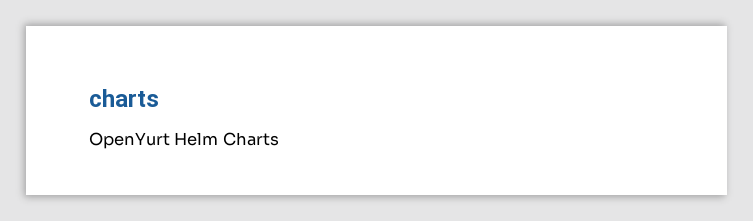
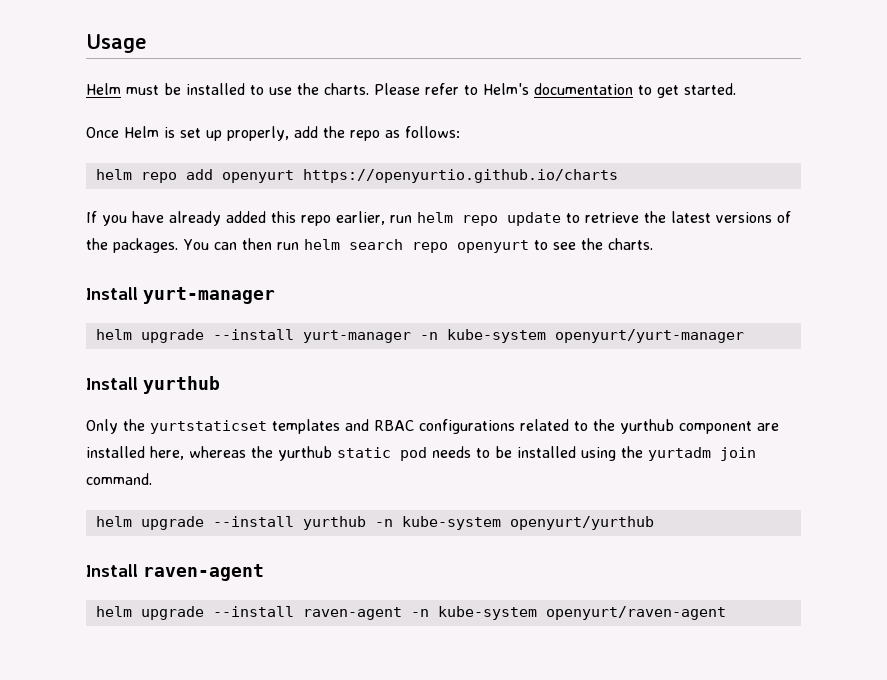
- charts
- OpenYurt Helm Charts
+ Usage
+ Helm must be installed to use the charts. Please refer to Helm's documentation to get started.
+ Once Helm is set up properly, add the repo as follows:
+ helm repo add openyurt https://openyurtio.github.io/charts
+ If you have already added this repo earlier, run helm repo update to retrieve the latest versions of the packages. You can then run helm search repo openyurt to see the charts.
+ Install yurt-manager
+ helm upgrade --install yurt-manager -n kube-system openyurt/yurt-manager
+ Install yurthub
+ Only the yurtstaticset templates and RBAC configurations related to the yurthub component are installed here, whereas the yurthub static pod needs to be installed using the yurtadm join command.
+ helm upgrade --install yurthub -n kube-system openyurt/yurthub
+ Install raven-agent
+ helm upgrade --install raven-agent -n kube-system openyurt/raven-agent

